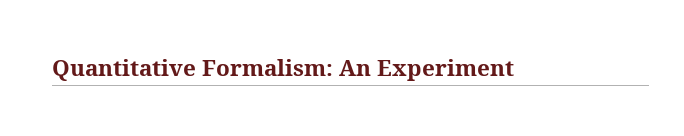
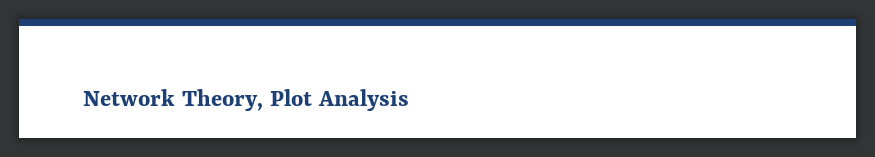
- Quantitative Formalism: An Experiment
+ Network Theory, Plot Analysis

